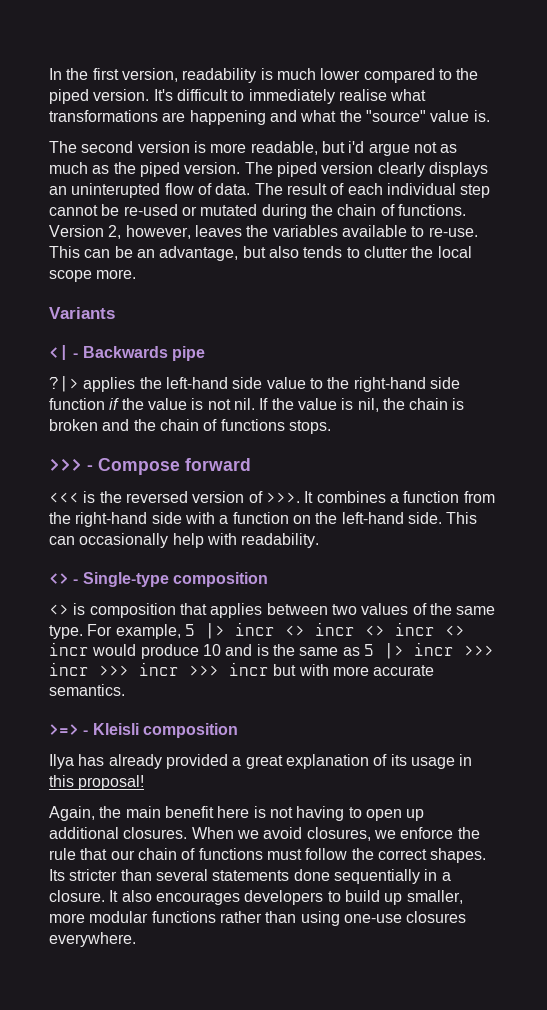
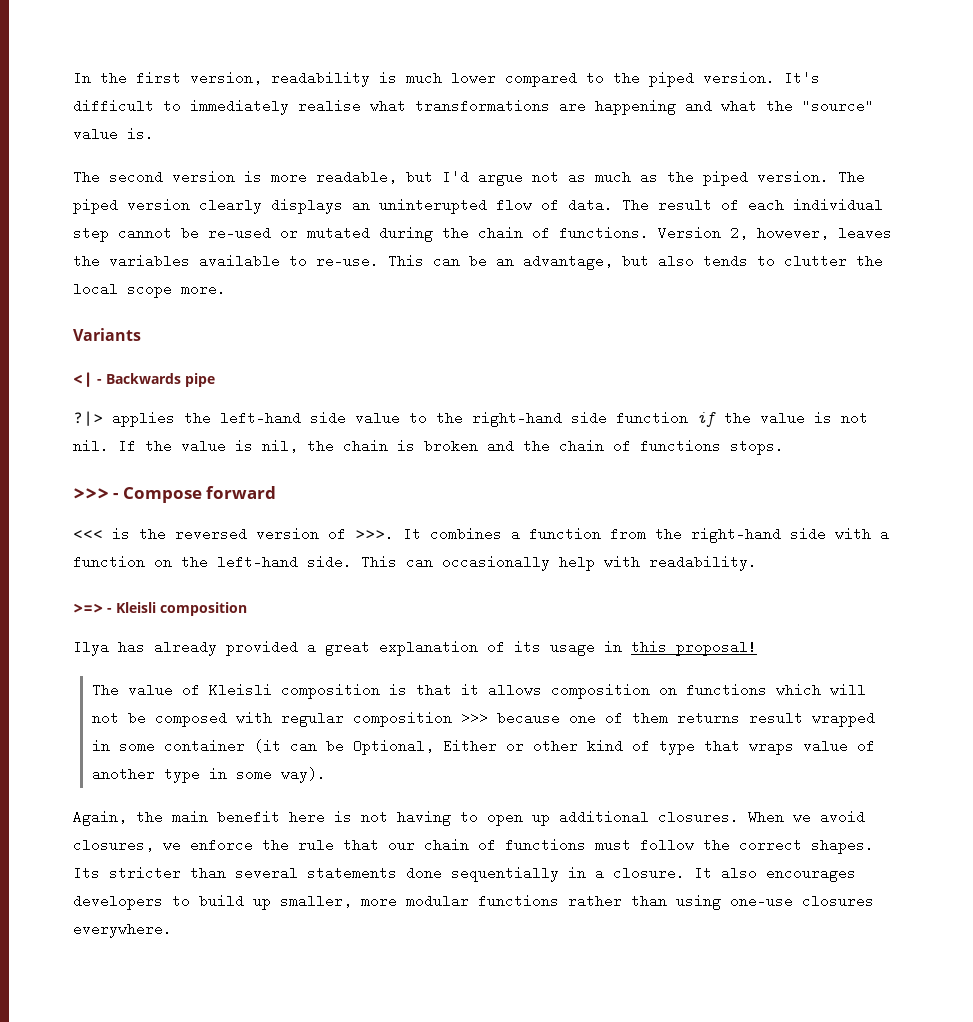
- The second version is more readable, but i'd argue not as much as the piped version.
+ The second version is more readable, but I'd argue not as much as the piped version.
- <> - Single-type composition
- <> is composition that applies between two values of the same type. For example, 5 |> incr <> incr <> incr <> incr would produce 10 and is the same as 5 |> incr >>> incr >>> incr >>> incr but with more accurate semantics.
+ The value of Kleisli composition is that it allows composition on functions which will not be composed with regular composition >>> because one of them returns result wrapped in some container (it can be Optional, Either or other kind of type that wraps value of another type in some way).

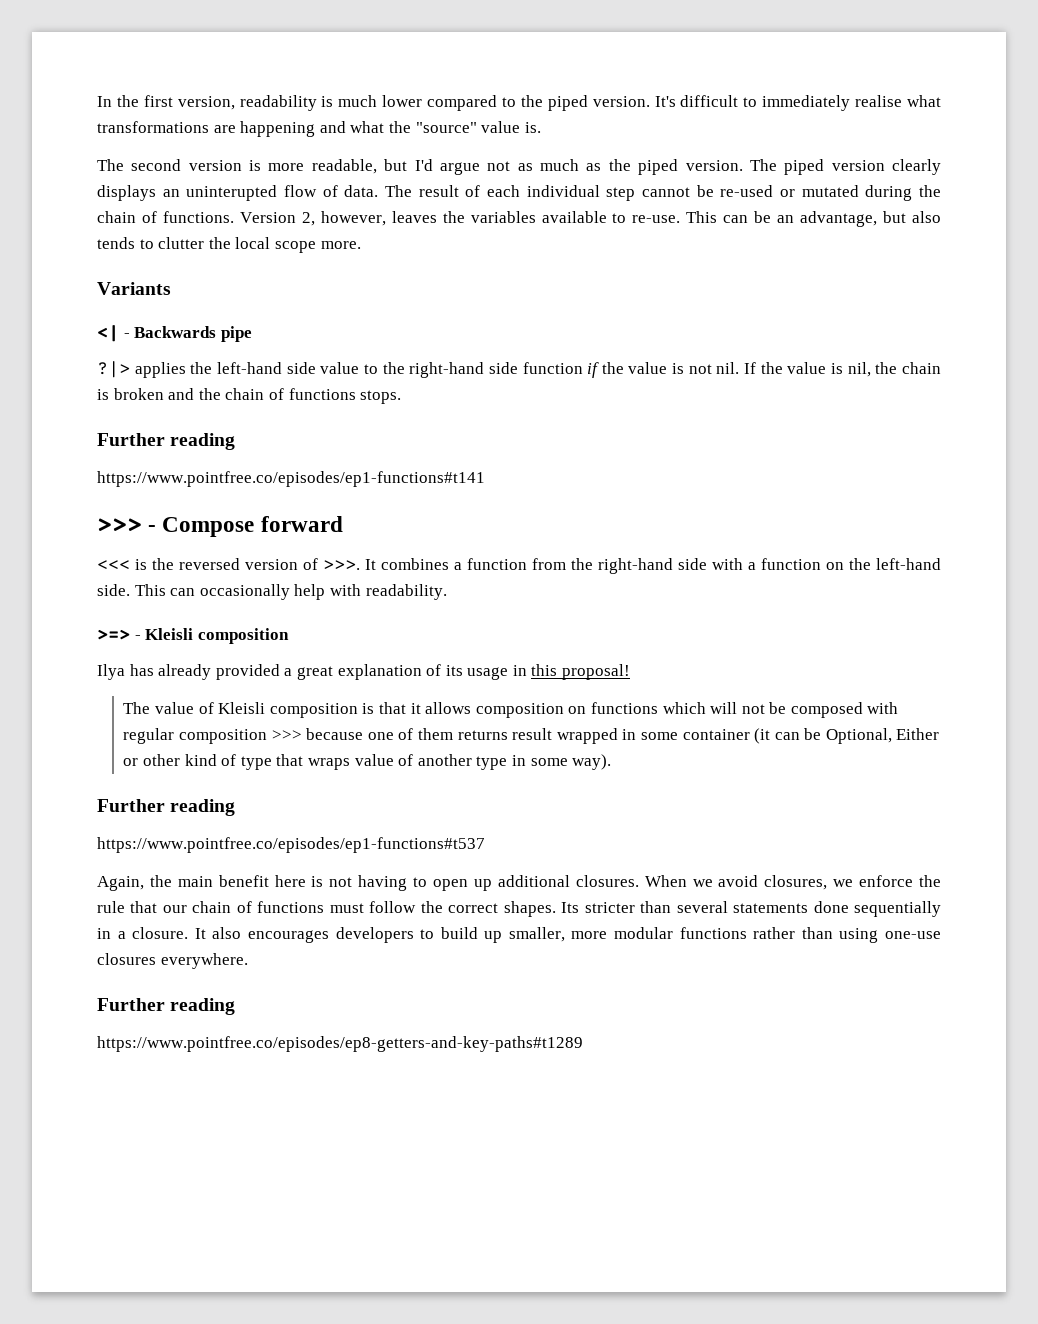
  If the value is nil, the chain is broken and the chain of functions stops.
+ Further reading
+ https://www.pointfree.co/episodes/ep1-functions#t141
  The value of Kleisli composition is that it allows composition on functions which will not be composed with regular composition >>> because one of them returns result wrapped in some container (it can be Optional, Either or other kind of type that wraps value of another type in some way).
+ Further reading
+ https://www.pointfree.co/episodes/ep1-functions#t537
  It also encourages developers to build up smaller, more modular functions rather than using one-use closures everywhere.
+ Further reading
+ https://www.pointfree.co/episodes/ep8-getters-and-key-paths#t1289

